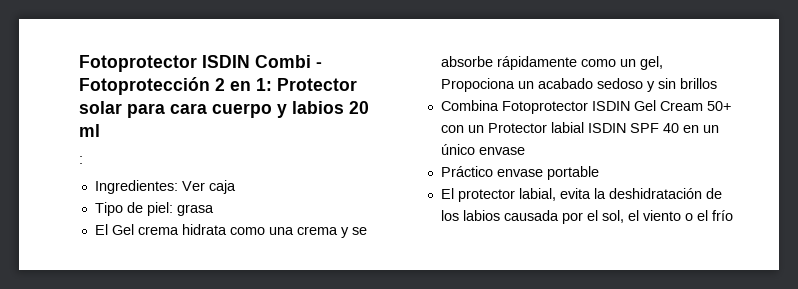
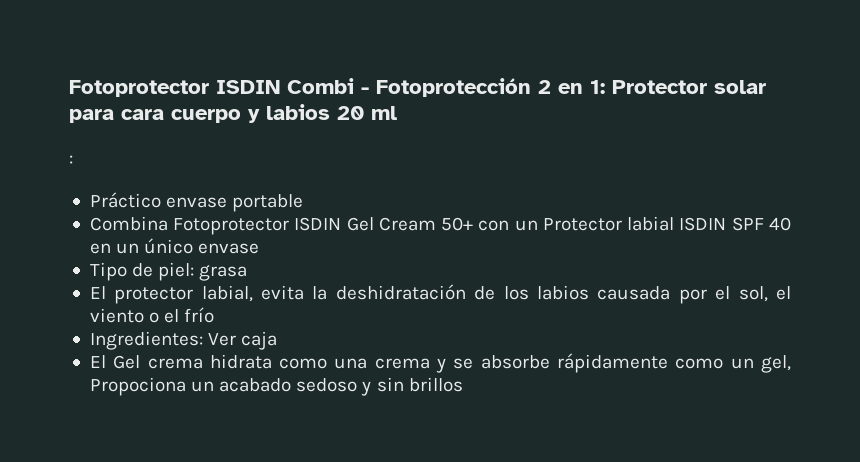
+ Práctico envase portable
+ Combina Fotoprotector ISDIN Gel Cream 50+ con un Protector labial ISDIN SPF 40 en un único envase
+ Tipo de piel: grasa
+ El protector labial, evita la deshidratación de los labios causada por el sol, el viento o el frío
  Ingredientes: Ver caja
- Tipo de piel: grasa
- Combina Fotoprotector ISDIN Gel Cream 50+ con un Protector labial ISDIN SPF 40 en un único envase
- Práctico envase portable
- El protector labial, evita la deshidratación de los labios causada por el sol, el viento o el frío

